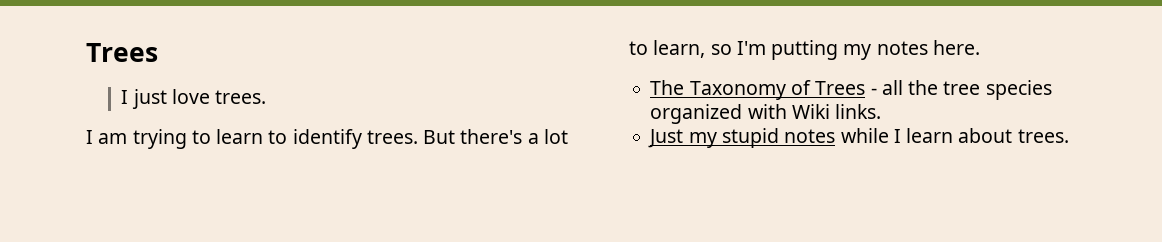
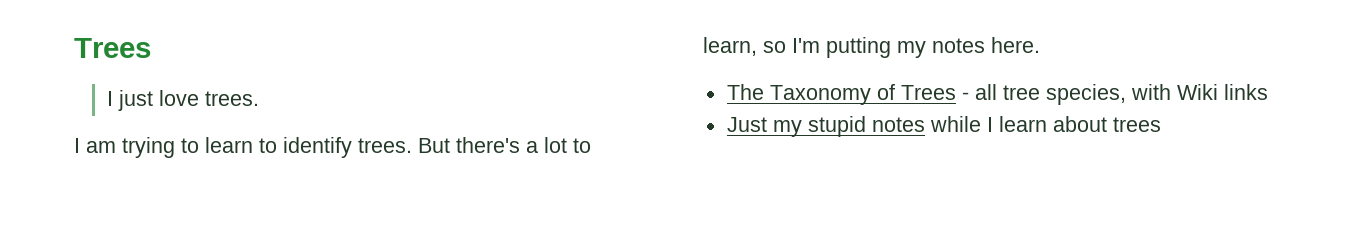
- The Taxonomy of Trees - all the tree species organized with Wiki links.
+ The Taxonomy of Trees - all tree species, with Wiki links
- Just my stupid notes while I learn about trees.
+ Just my stupid notes while I learn about trees

